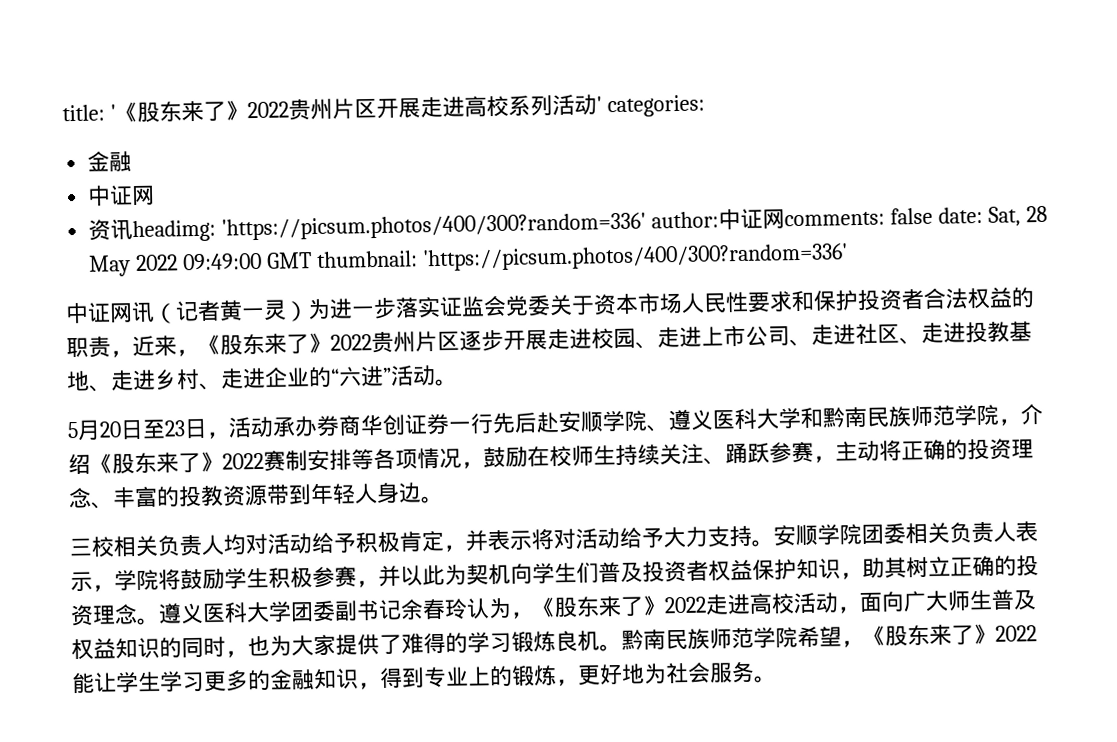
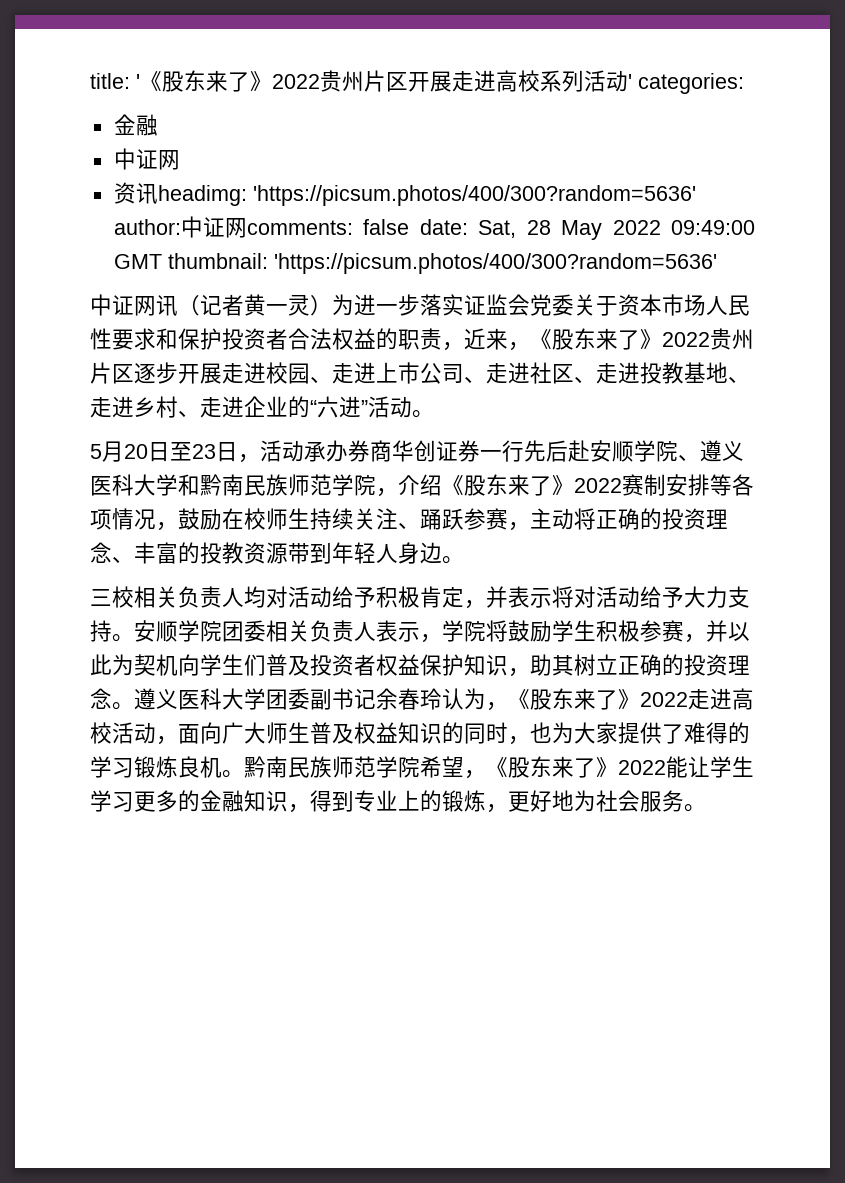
- 资讯headimg: 'https://picsum.photos/400/300?random=336' author:中证网comments: false date: Sat, 28 May 2022 09:49:00 GMT thumbnail: 'https://picsum.photos/400/300?random=336'
+ 资讯headimg: 'https://picsum.photos/400/300?random=5636' author:中证网comments: false date: Sat, 28 May 2022 09:49:00 GMT thumbnail: 'https://picsum.photos/400/300?random=5636'

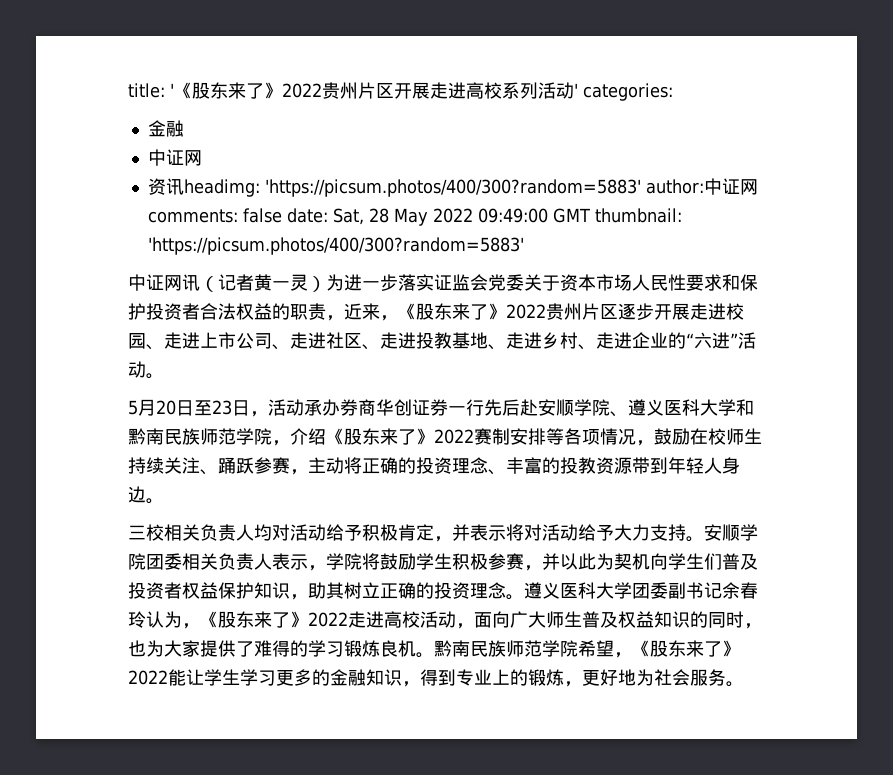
- 资讯headimg: 'https://picsum.photos/400/300?random=5636' author:中证网comments: false date: Sat, 28 May 2022 09:49:00 GMT thumbnail: 'https://picsum.photos/400/300?random=5636'
+ 资讯headimg: 'https://picsum.photos/400/300?random=5883' author:中证网comments: false date: Sat, 28 May 2022 09:49:00 GMT thumbnail: 'https://picsum.photos/400/300?random=5883'

